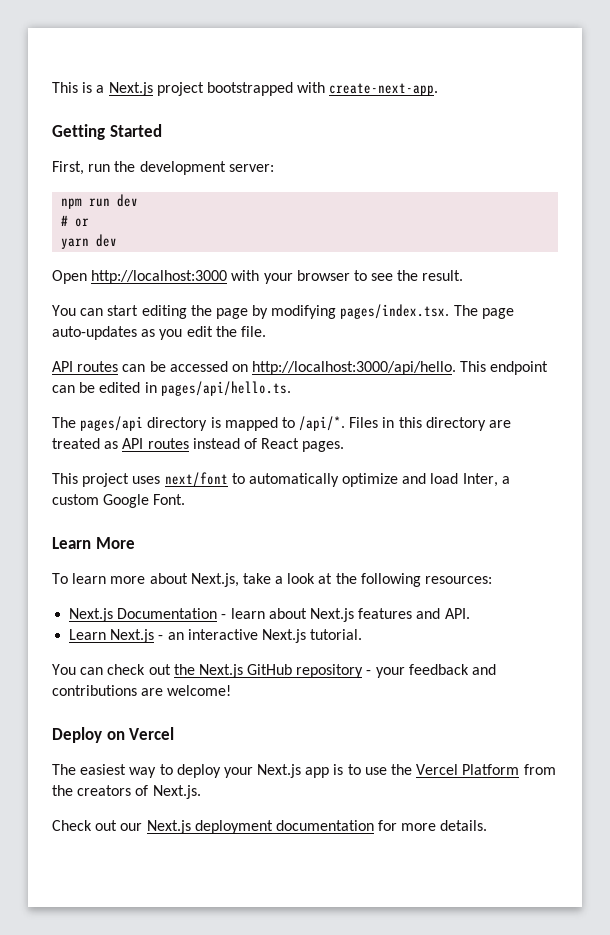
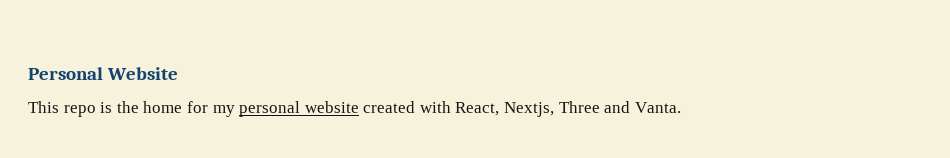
- This is a Next.js project bootstrapped with create-next-app.
- Getting Started
- First, run the development server:
- npm run dev
- # or
- yarn dev
- Open http://localhost:3000 with your browser to see the result.
- You can start editing the page by modifying pages/index.tsx. The page auto-updates as you edit the file.
- API routes can be accessed on http://localhost:3000/api/hello. This endpoint can be edited in pages/api/hello.ts.
- The pages/api directory is mapped to /api/*. Files in this directory are treated as API routes instead of React pages.
- This project uses next/font to automatically optimize and load Inter, a custom Google Font.
- Learn More
- To learn more about Next.js, take a look at the following resources:
- Next.js Documentation - learn about Next.js features and API.
- Learn Next.js - an interactive Next.js tutorial.
- You can check out the Next.js GitHub repository - your feedback and contributions are welcome!
- Deploy on Vercel
- The easiest way to deploy your Next.js app is to use the Vercel Platform from the creators of Next.js.
- Check out our Next.js deployment documentation for more details.
+ Personal Website
+ This repo is the home for my personal website created with React, Nextjs, Three and Vanta.

